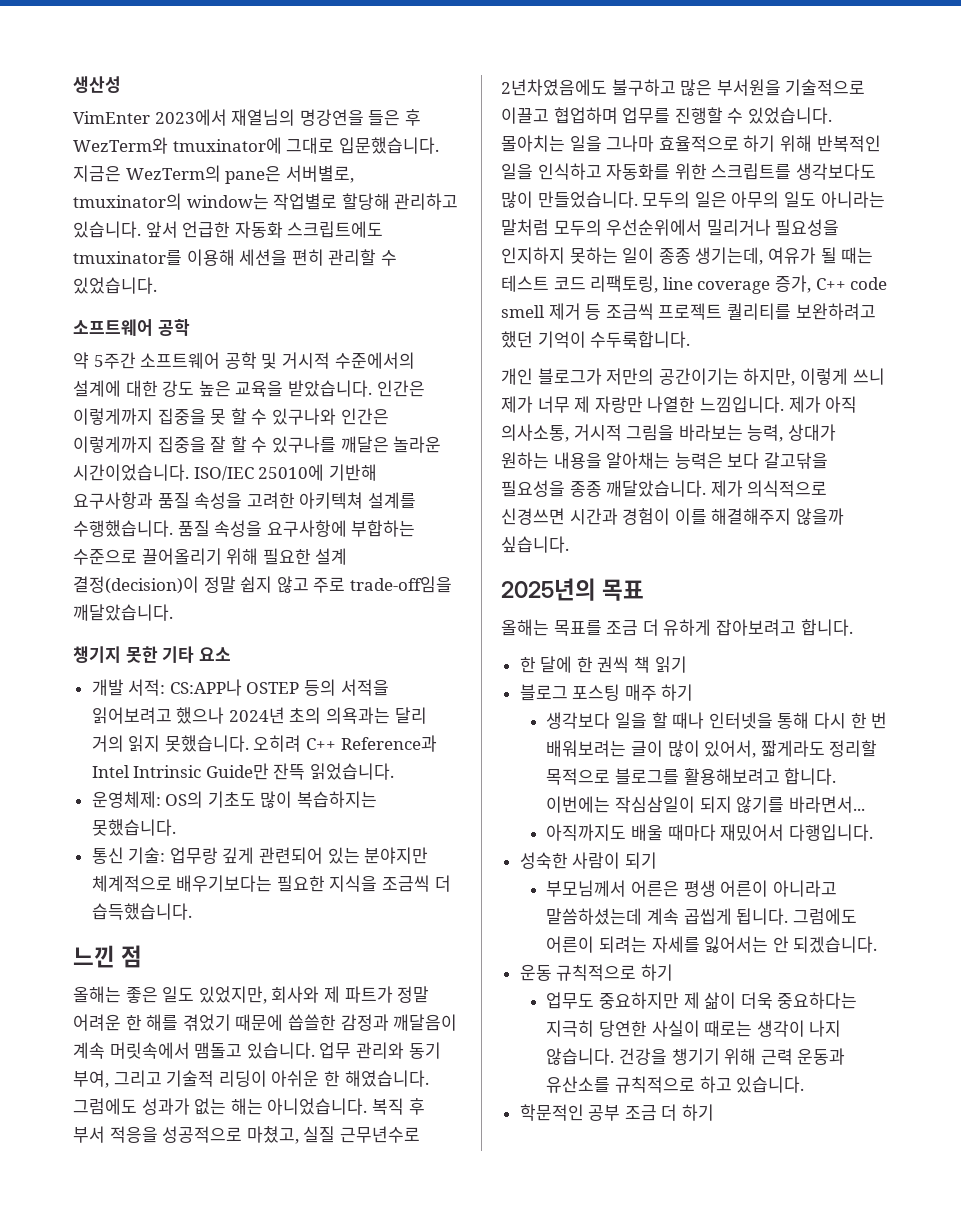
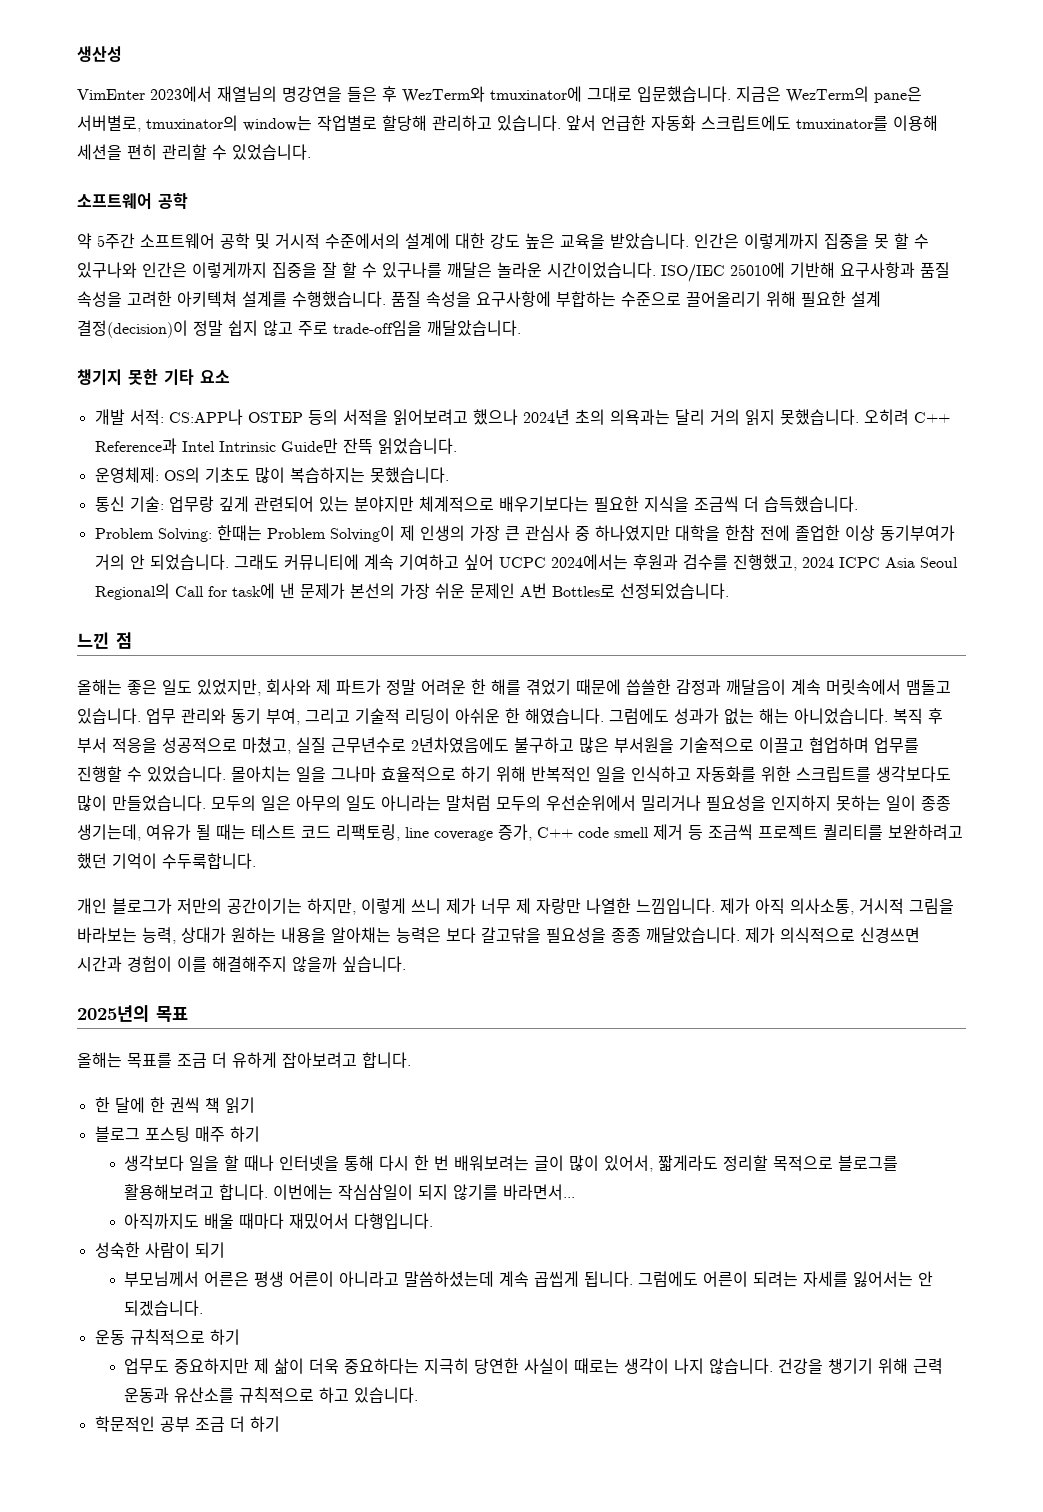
+ Problem Solving: 한때는 Problem Solving이 제 인생의 가장 큰 관심사 중 하나였지만 대학을 한참 전에 졸업한 이상 동기부여가 거의 안 되었습니다. 그래도 커뮤니티에 계속 기여하고 싶어 UCPC 2024에서는 후원과 검수를 진행했고, 2024 ICPC Asia Seoul Regional의 Call for task에 낸 문제가 본선의 가장 쉬운 문제인 A번 Bottles로 선정되었습니다.

